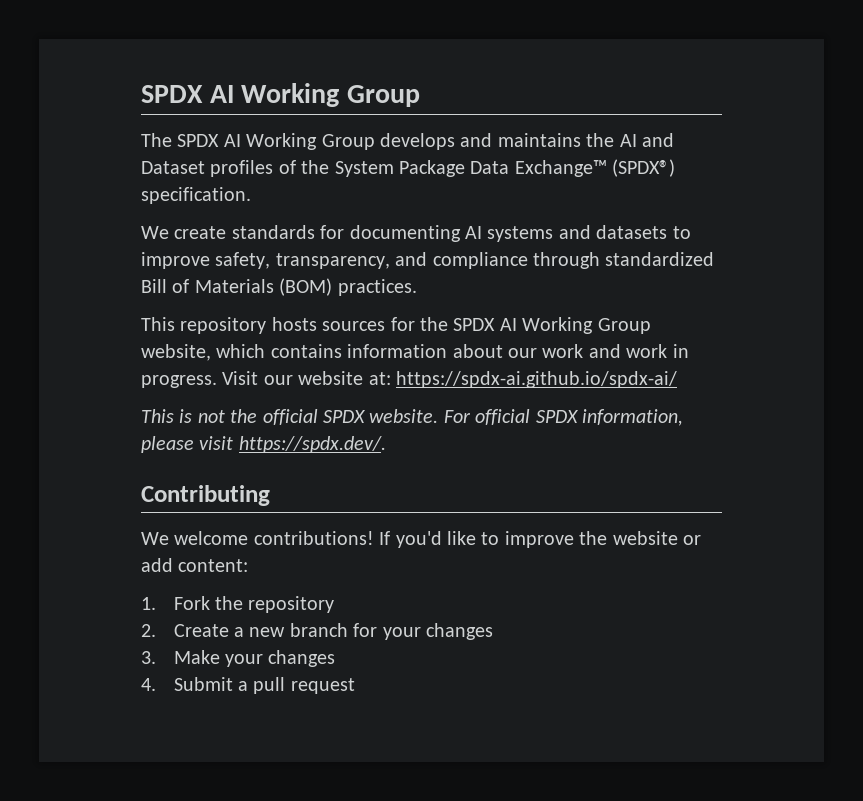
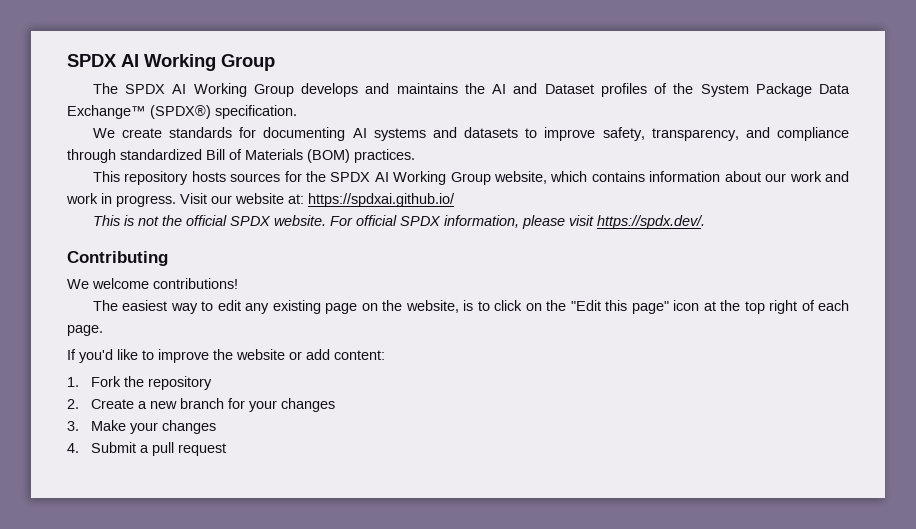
- Visit our website at: https://spdx-ai.github.io/spdx-ai/
+ Visit our website at: https://spdxai.github.io/
- We welcome contributions! If you'd like to improve the website or add content:
+ We welcome contributions!
+ The easiest way to edit any existing page on the website, is to click on the "Edit this page" icon at the top right of each page.
+ If you'd like to improve the website or add content:

